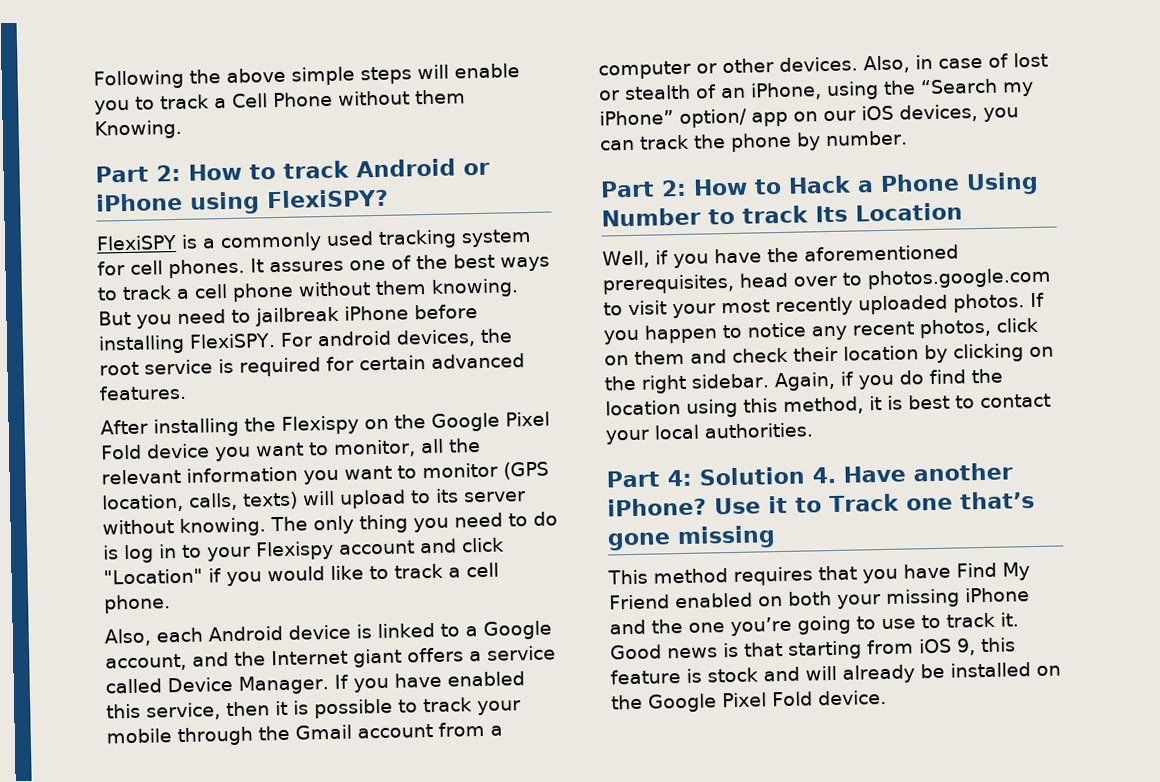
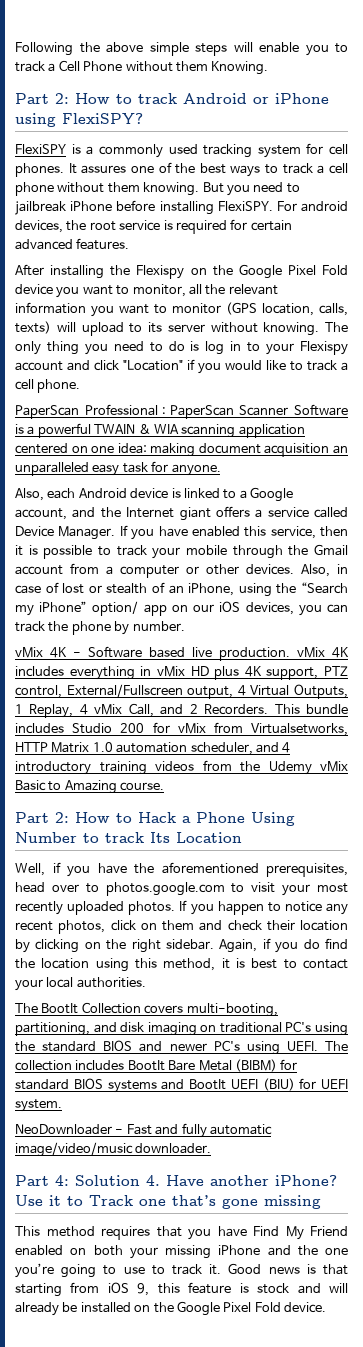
+ PaperScan Professional：PaperScan Scanner Software is a powerful TWAIN & WIA scanning application centered on one idea: making document acquisition an unparalleled easy task for anyone.
+ vMix 4K - Software based live production. vMix 4K includes everything in vMix HD plus 4K support, PTZ control, External/Fullscreen output, 4 Virtual Outputs, 1 Replay, 4 vMix Call, and 2 Recorders. This bundle includes Studio 200 for vMix from Virtualsetworks, HTTP Matrix 1.0 automation scheduler, and 4 introductory training videos from the Udemy vMix Basic to Amazing course.
+ The BootIt Collection covers multi-booting, partitioning, and disk imaging on traditional PC's using the standard BIOS and newer PC's using UEFI. The collection includes BootIt Bare Metal (BIBM) for standard BIOS systems and BootIt UEFI (BIU) for UEFI system.
+ NeoDownloader - Fast and fully automatic image/video/music downloader.

